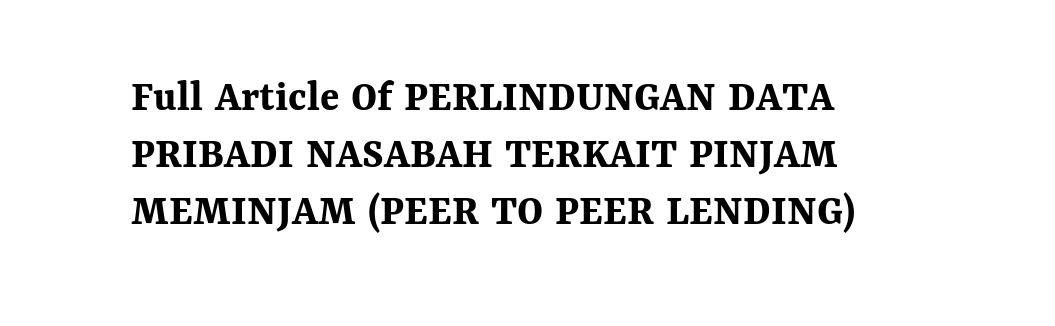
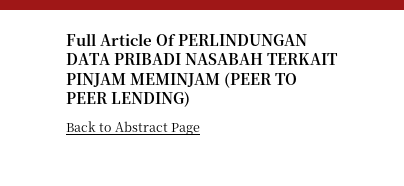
+ Back to Abstract Page

